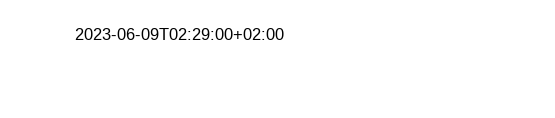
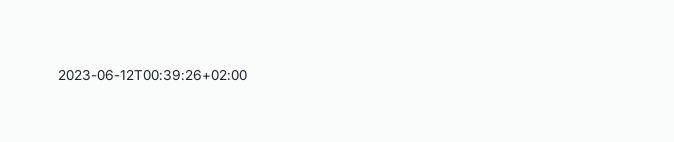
- 2023-06-09T02:29:00+02:00
+ 2023-06-12T00:39:26+02:00

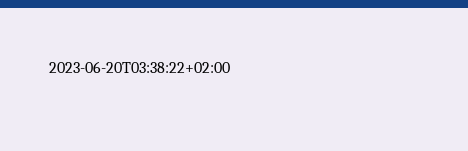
- 2023-06-12T00:39:26+02:00
+ 2023-06-20T03:38:22+02:00

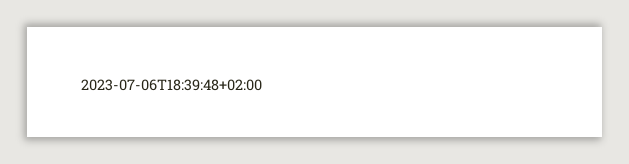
- 2023-06-20T03:38:22+02:00
+ 2023-07-06T18:39:48+02:00

